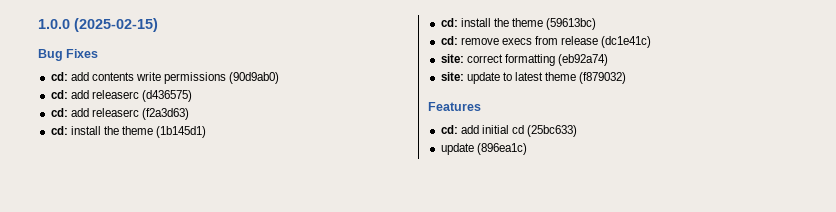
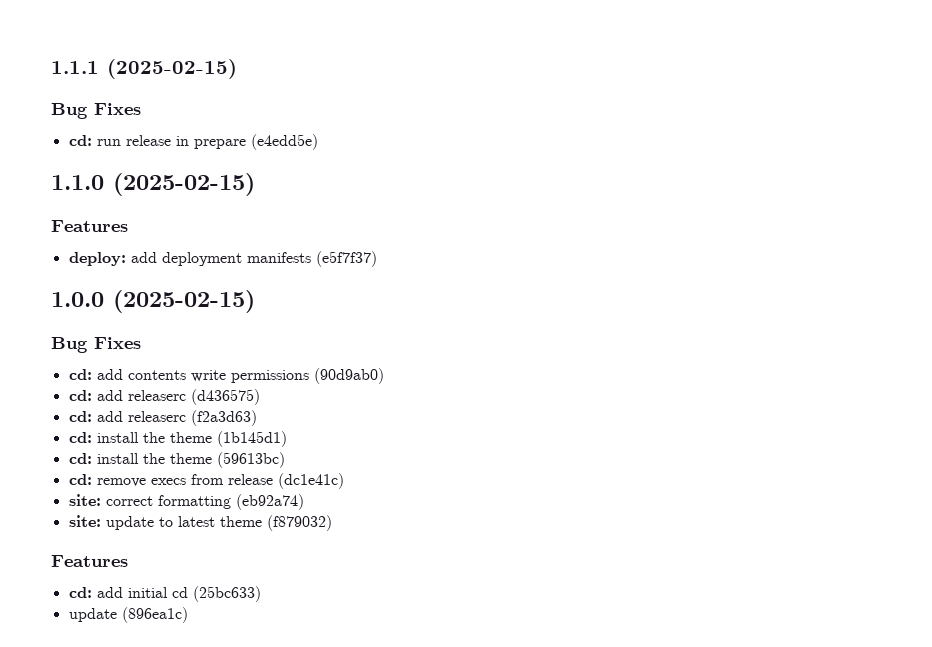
+ 1.1.1 (2025-02-15)
+ Bug Fixes
+ cd: run release in prepare (e4edd5e)
+ 1.1.0 (2025-02-15)
+ Features
+ deploy: add deployment manifests (e5f7f37)

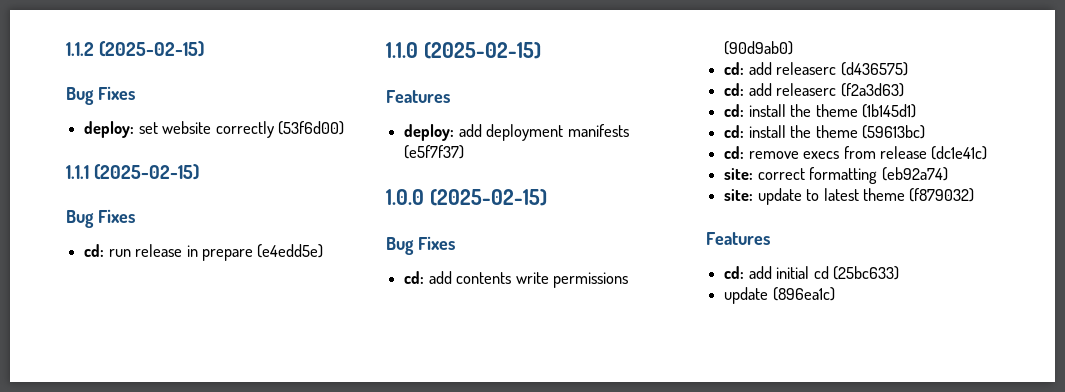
+ 1.1.2 (2025-02-15)
+ Bug Fixes
+ deploy: set website correctly (53f6d00)

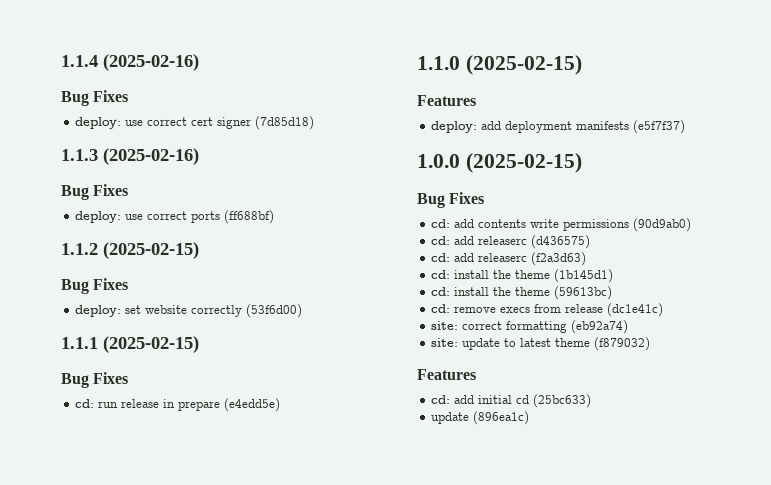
+ 1.1.4 (2025-02-16)
+ Bug Fixes
+ deploy: use correct cert signer (7d85d18)
+ 1.1.3 (2025-02-16)
+ Bug Fixes
+ deploy: use correct ports (ff688bf)

